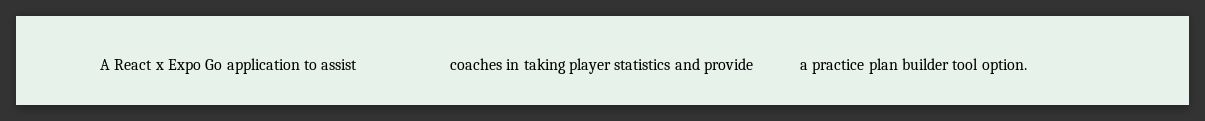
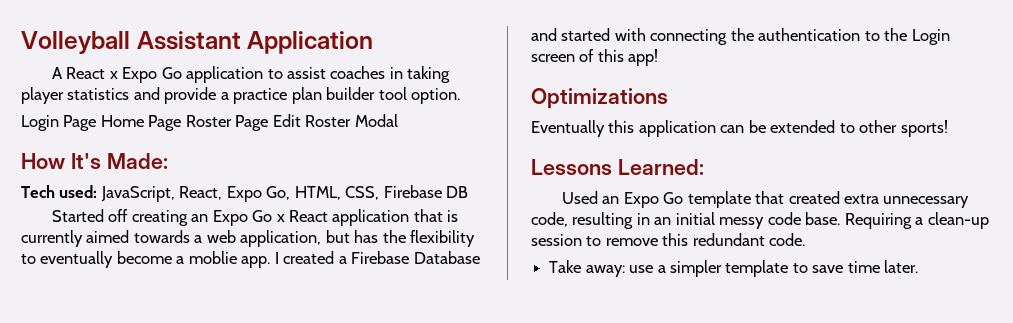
+ Volleyball Assistant Application
+ Login Page Home Page Roster Page Edit Roster Modal
+ How It's Made:
+ Tech used: JavaScript, React, Expo Go, HTML, CSS, Firebase DB
+ Started off creating an Expo Go x React application that is currently aimed towards a web application, but has the flexibility to eventually become a moblie app. I created a Firebase Database and started with connecting the authentication to the Login screen of this app!
+ Optimizations
+ Eventually this application can be extended to other sports!
+ Lessons Learned:
+ Used an Expo Go template that created extra unnecessary code, resulting in an initial messy code base. Requiring a clean-up session to remove this redundant code.
+ Take away: use a simpler template to save time later.

